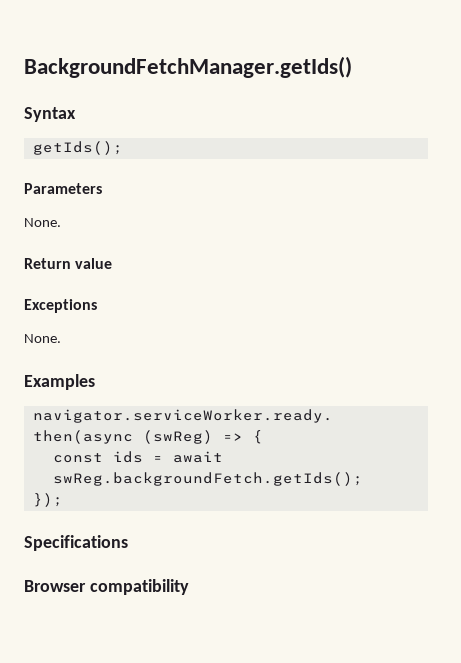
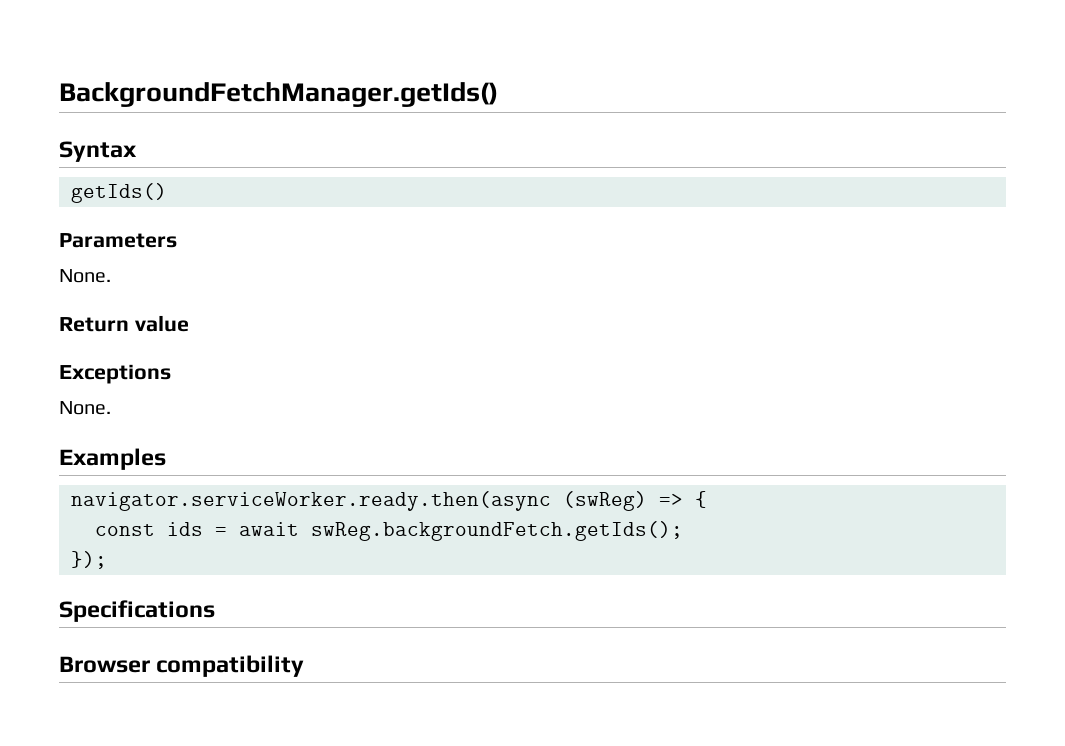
- getIds();
+ getIds()

